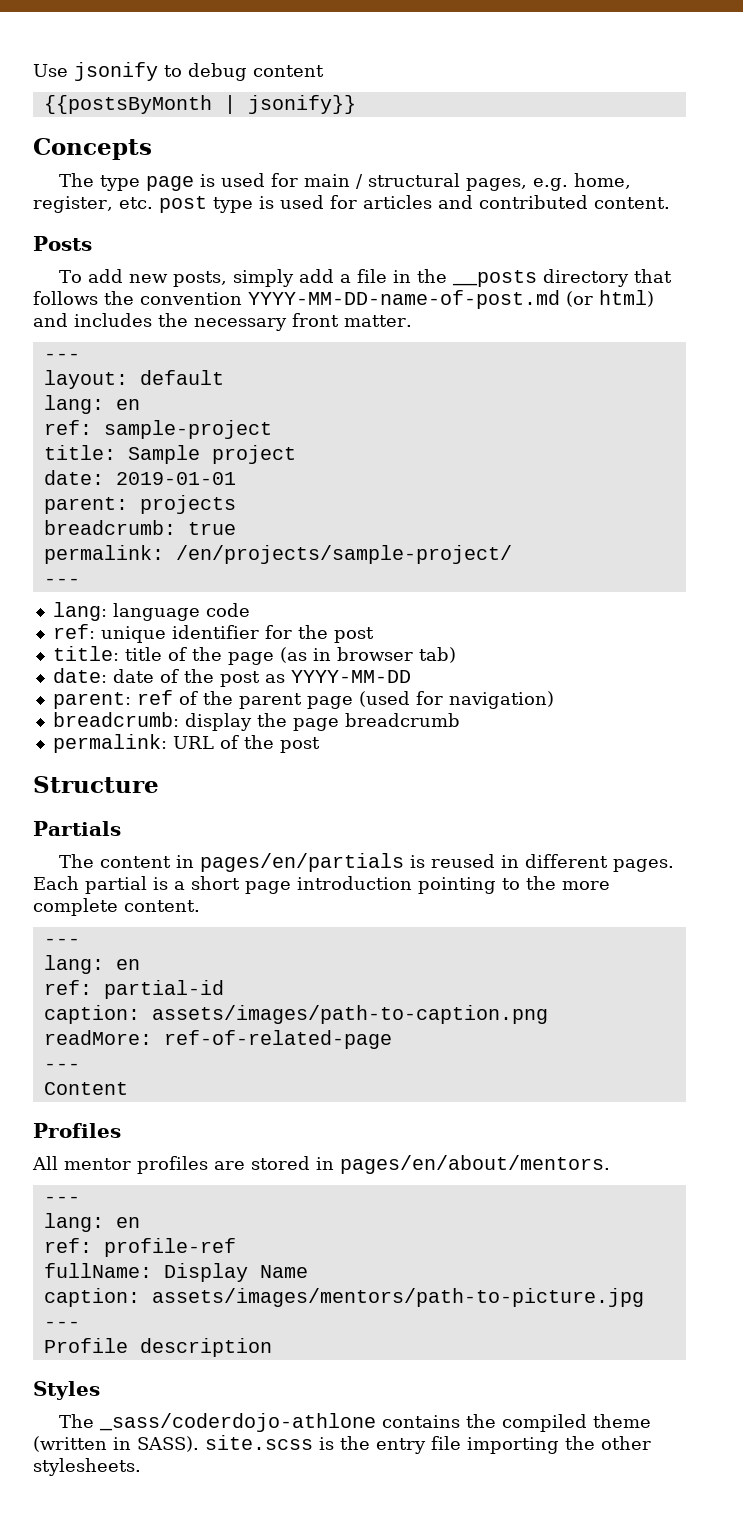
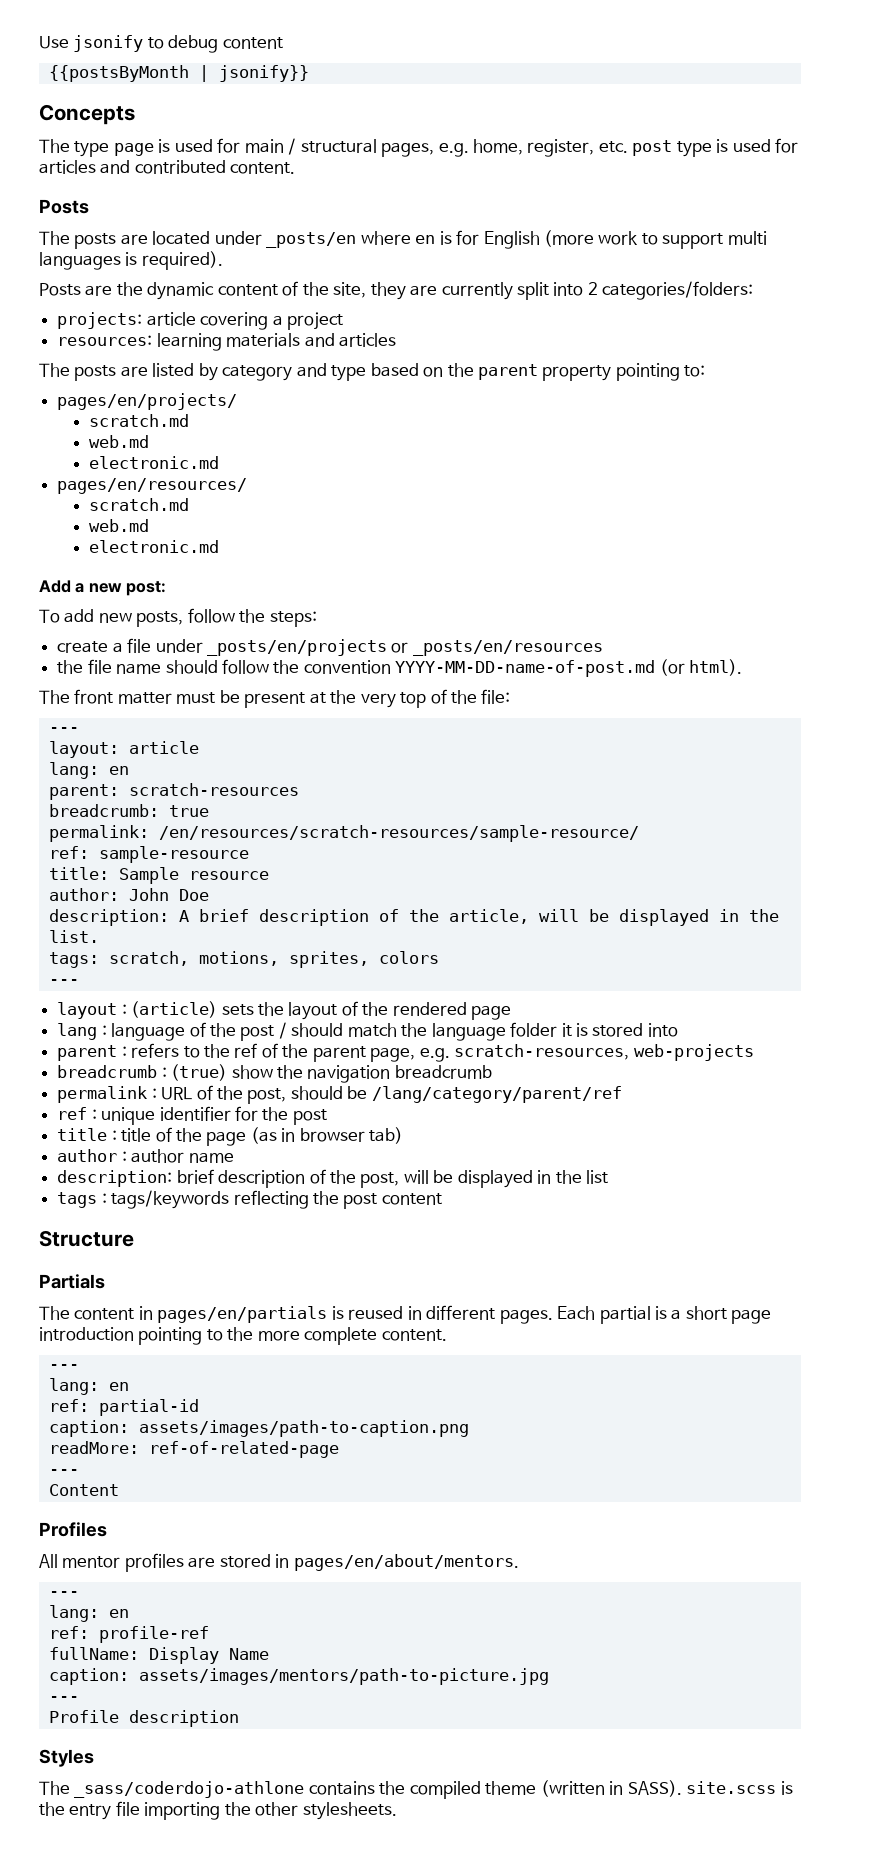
- To add new posts, simply add a file in the __posts directory that follows the convention YYYY-MM-DD-name-of-post.md (or html) and includes the necessary front matter.
+ The posts are located under _posts/en where en is for English (more work to support multi languages is required).
+ Posts are the dynamic content of the site, they are currently split into 2 categories/folders:
+ projects: article covering a project
+ resources: learning materials and articles
+ The posts are listed by category and type based on the parent property pointing to:
+ pages/en/projects/
+ scratch.md
+ web.md
+ electronic.md
+ pages/en/resources/
+ scratch.md
+ web.md
+ electronic.md
+ Add a new post:
+ To add new posts, follow the steps:
+ create a file under _posts/en/projects or _posts/en/resources
+ the file name should follow the convention YYYY-MM-DD-name-of-post.md (or html).
+ The front matter must be present at the very top of the file:
- layout: default
+ layout: article
  lang: en
- ref: sample-project
- title: Sample project
- date: 2019-01-01
- parent: projects
+ parent: scratch-resources
- permalink: /en/projects/sample-project/
+ permalink: /en/resources/scratch-resources/sample-resource/
+ ref: sample-resource
+ title: Sample resource
+ author: John Doe
+ description: A brief description of the article, will be displayed in the list.
+ tags: scratch, motions, sprites, colors
  ---
- lang: language code
- ref: unique identifier for the post
+ layout : (article) sets the layout of the rendered page
+ lang : language of the post / should match the language folder it is stored into
+ parent : refers to the ref of the parent page, e.g. scratch-resources, web-projects
+ breadcrumb : (true) show the navigation breadcrumb
+ permalink : URL of the post, should be /lang/category/parent/ref
+ ref : unique identifier for the post
- title: title of the page (as in browser tab)
+ title : title of the page (as in browser tab)
- date: date of the post as YYYY-MM-DD
- parent: ref of the parent page (used for navigation)
- breadcrumb: display the page breadcrumb
- permalink: URL of the post
+ author : author name
+ description: brief description of the post, will be displayed in the list
+ tags : tags/keywords reflecting the post content

